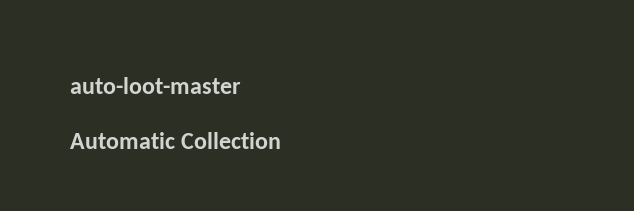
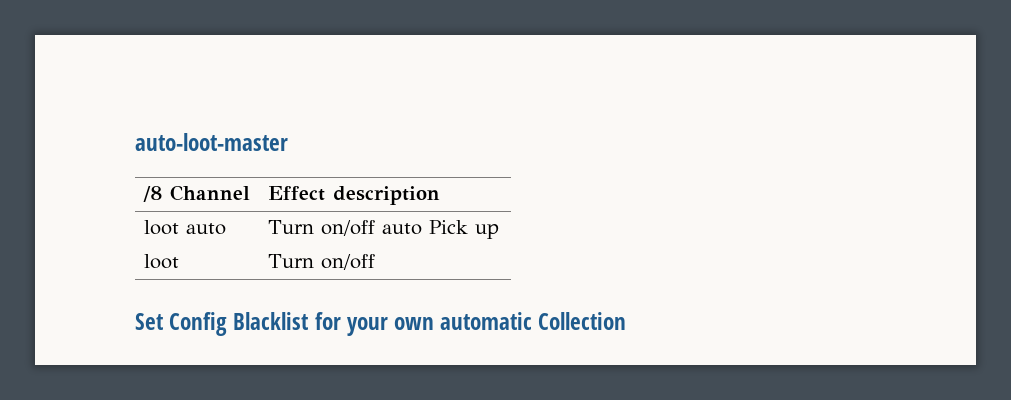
- Automatic Collection
+ /8 Channel | Effect description
+ loot auto | Turn on/off auto Pick up
+ loot | Turn on/off
+ Set Config Blacklist for your own automatic Collection

